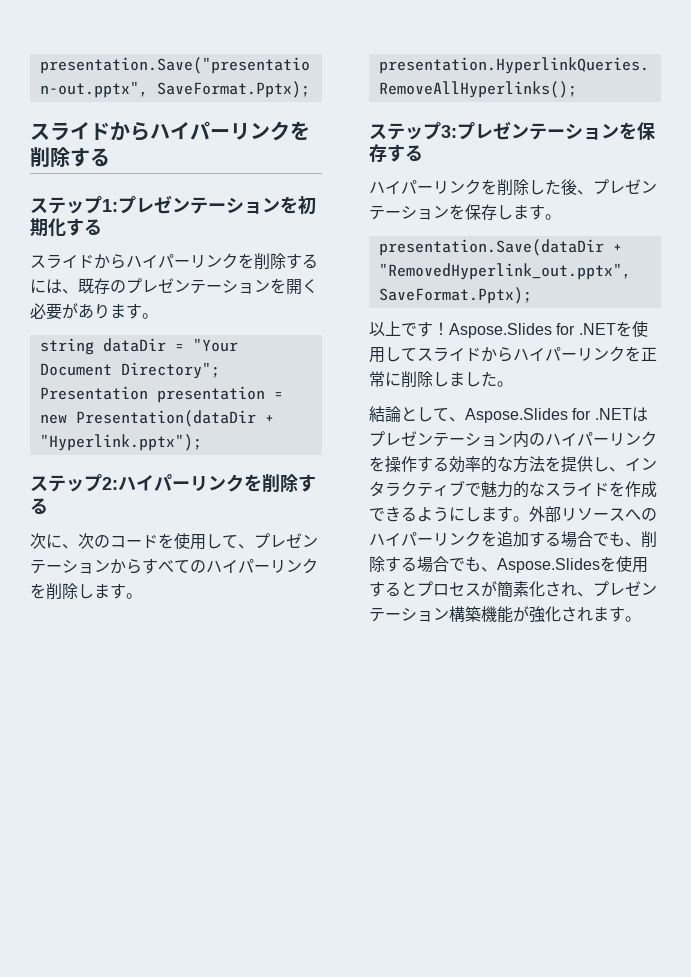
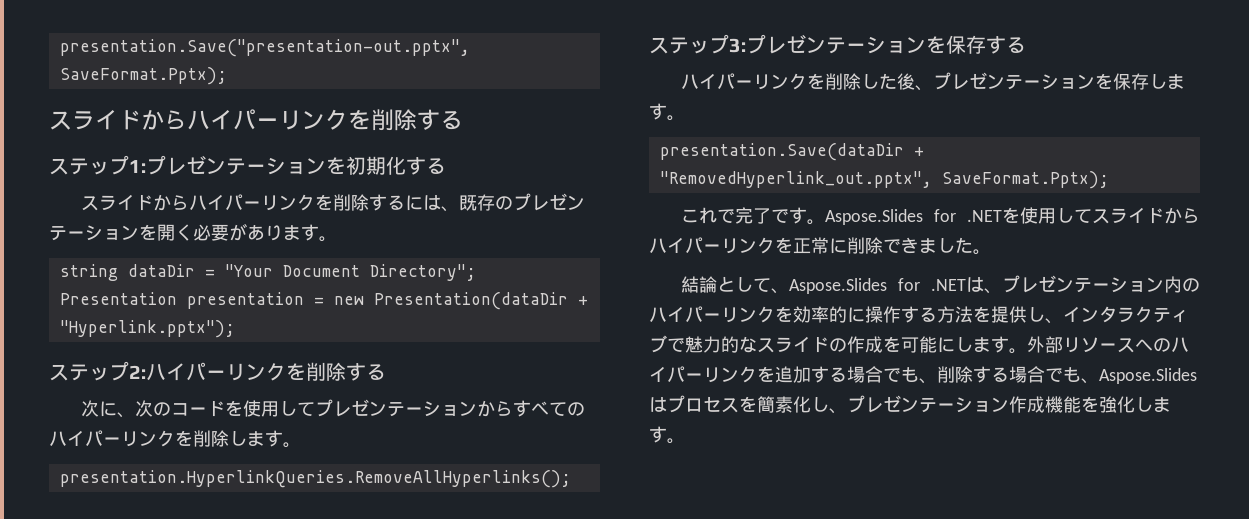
- 次に、次のコードを使用して、プレゼンテーションからすべてのハイパーリンクを削除します。
+ 次に、次のコードを使用してプレゼンテーションからすべてのハイパーリンクを削除します。
- 以上です！
+ これで完了です。
- Aspose.Slides for .NETを使用してスライドからハイパーリンクを正常に削除しました。
+ Aspose.Slides for .NETを使用してスライドからハイパーリンクを正常に削除できました。
- 結論として、Aspose.Slides for .NETはプレゼンテーション内のハイパーリンクを操作する効率的な方法を提供し、インタラクティブで魅力的なスライドを作成できるようにします。
+ 結論として、Aspose.Slides for .NETは、プレゼンテーション内のハイパーリンクを効率的に操作する方法を提供し、インタラクティブで魅力的なスライドの作成を可能にします。
- 外部リソースへのハイパーリンクを追加する場合でも、削除する場合でも、Aspose.Slidesを使用するとプロセスが簡素化され、プレゼンテーション構築機能が強化されます。
+ 外部リソースへのハイパーリンクを追加する場合でも、削除する場合でも、Aspose.Slidesはプロセスを簡素化し、プレゼンテーション作成機能を強化します。

